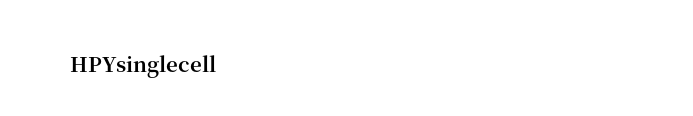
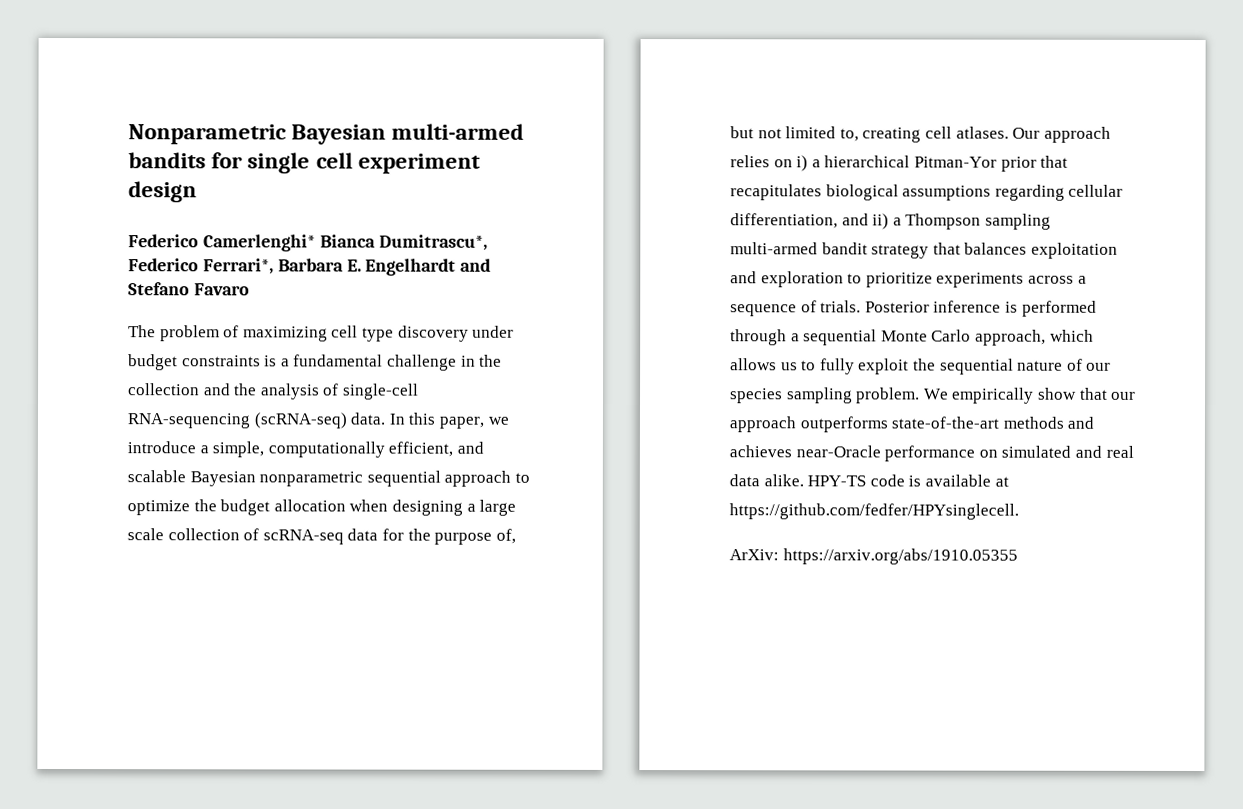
- HPYsinglecell
+ Nonparametric Bayesian multi-armed bandits for single cell experiment design
+ Federico Camerlenghi* Bianca Dumitrascu*, Federico Ferrari*, Barbara E. Engelhardt and Stefano Favaro
+ The problem of maximizing cell type discovery under budget constraints is a fundamental challenge in the collection and the analysis of single-cell RNA-sequencing (scRNA-seq) data. In this paper, we introduce a simple, computationally efficient, and scalable Bayesian nonparametric sequential approach to optimize the budget allocation when designing a large scale collection of scRNA-seq data for the purpose of, but not limited to, creating cell atlases. Our approach relies on i) a hierarchical Pitman-Yor prior that recapitulates biological assumptions regarding cellular differentiation, and ii) a Thompson sampling multi-armed bandit strategy that balances exploitation and exploration to prioritize experiments across a sequence of trials. Posterior inference is performed through a sequential Monte Carlo approach, which allows us to fully exploit the sequential nature of our species sampling problem. We empirically show that our approach outperforms state-of-the-art methods and achieves near-Oracle performance on simulated and real data alike. HPY-TS code is available at https://github.com/fedfer/HPYsinglecell.
+ ArXiv: https://arxiv.org/abs/1910.05355

